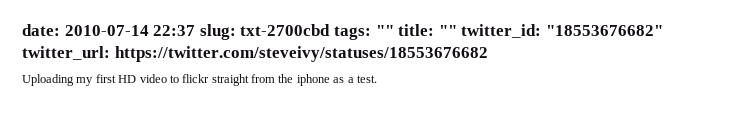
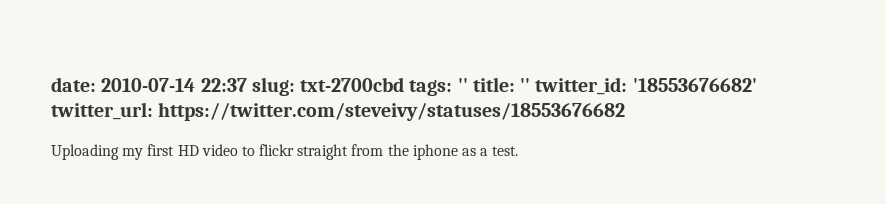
- date: 2010-07-14 22:37 slug: txt-2700cbd tags: "" title: "" twitter_id: "18553676682" twitter_url: https://twitter.com/steveivy/statuses/18553676682
+ date: 2010-07-14 22:37 slug: txt-2700cbd tags: '' title: '' twitter_id: '18553676682' twitter_url: https://twitter.com/steveivy/statuses/18553676682

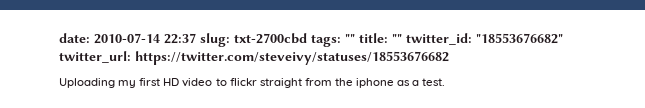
- date: 2010-07-14 22:37 slug: txt-2700cbd tags: '' title: '' twitter_id: '18553676682' twitter_url: https://twitter.com/steveivy/statuses/18553676682
+ date: 2010-07-14 22:37 slug: txt-2700cbd tags: "" title: "" twitter_id: "18553676682" twitter_url: https://twitter.com/steveivy/statuses/18553676682

